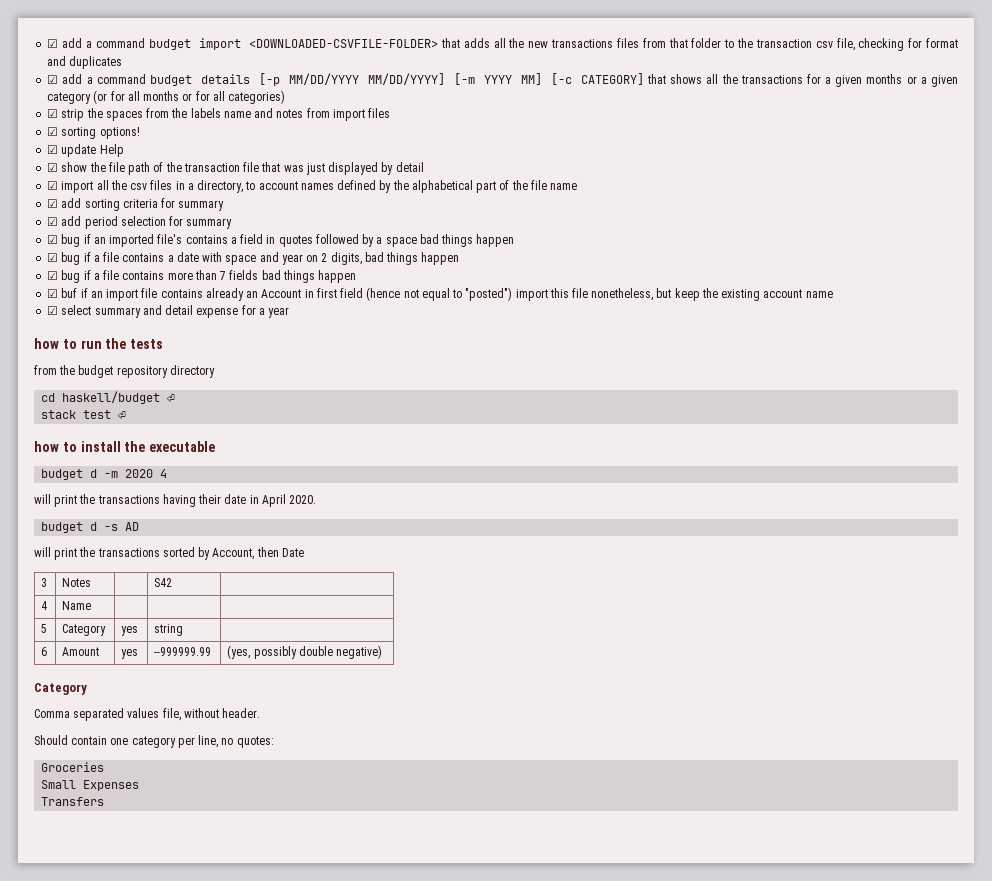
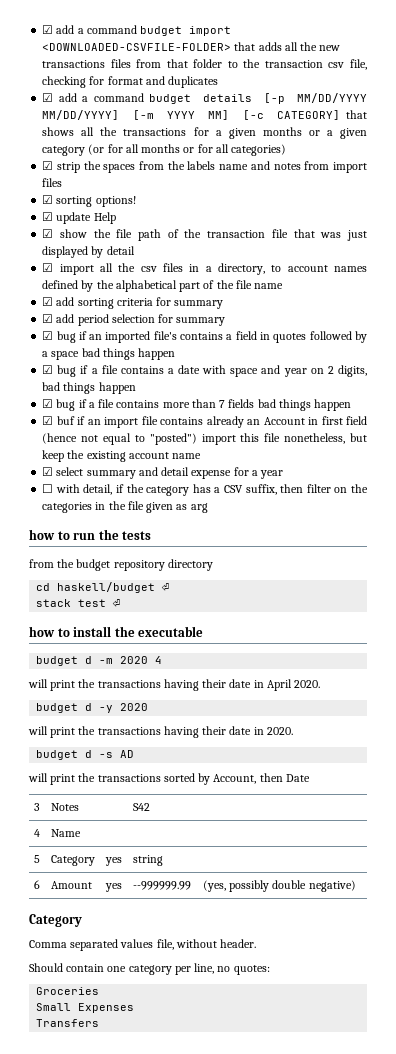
+ ☐ with detail, if the category has a CSV suffix, then filter on the categories in the file given as arg
+ budget d -y 2020
+ will print the transactions having their date in 2020.

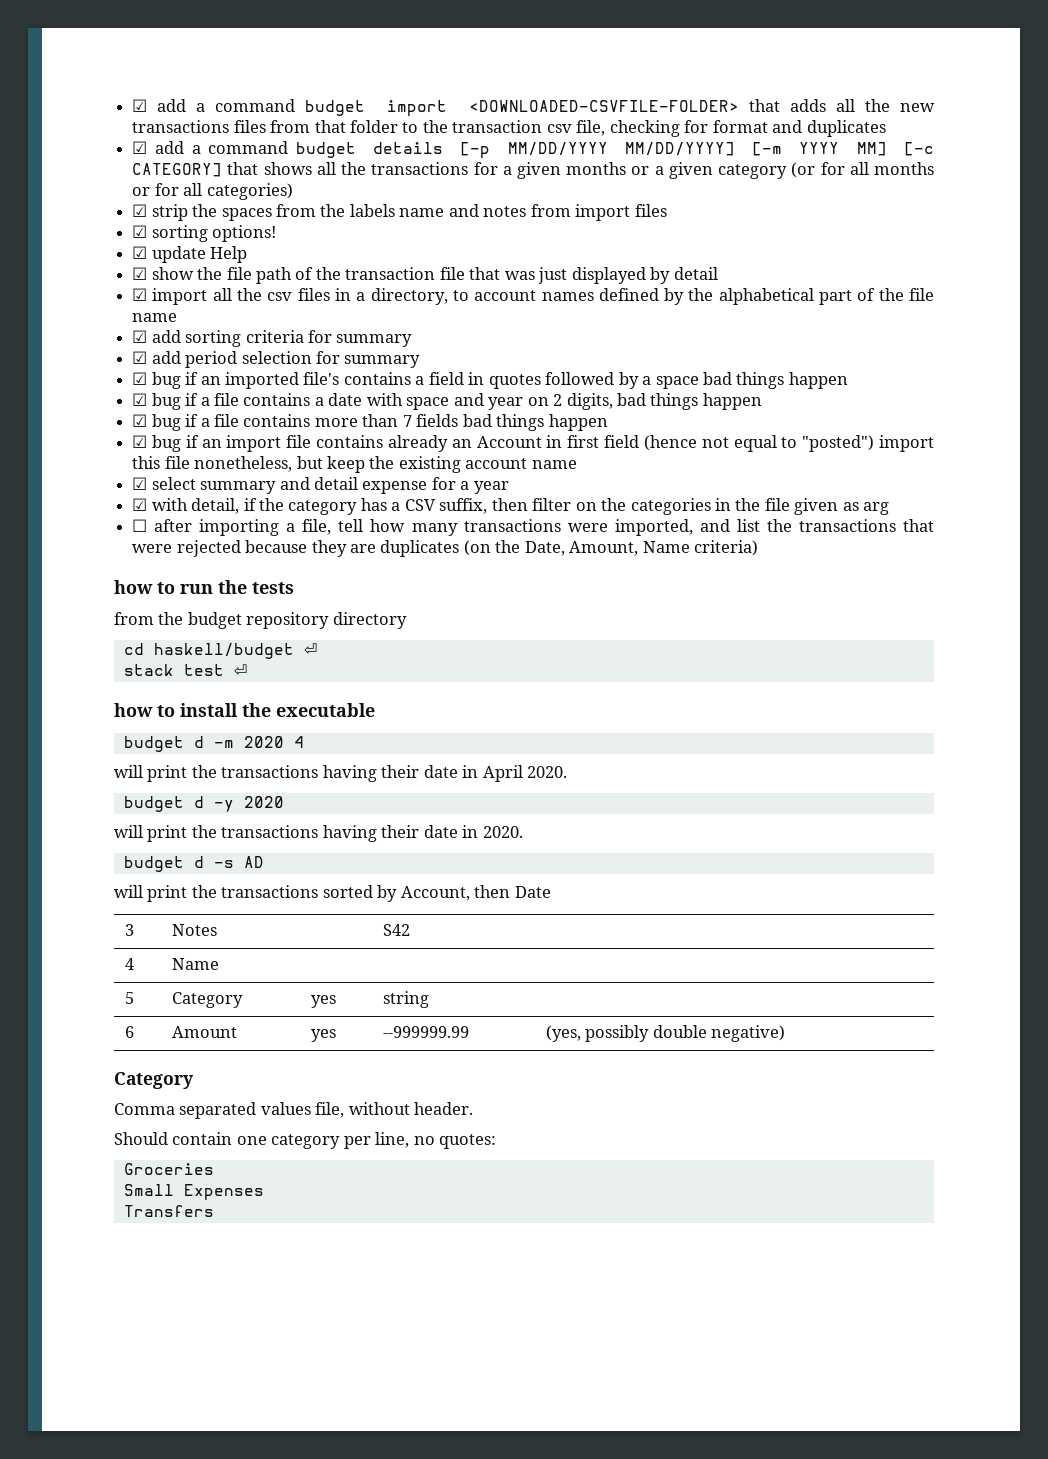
- ☑ buf if an import file contains already an Account in first field (hence not equal to "posted") import this file nonetheless, but keep the existing account name
+ ☑ bug if an import file contains already an Account in first field (hence not equal to "posted") import this file nonetheless, but keep the existing account name
- ☐ with detail, if the category has a CSV suffix, then filter on the categories in the file given as arg
+ ☑ with detail, if the category has a CSV suffix, then filter on the categories in the file given as arg
+ ☐ after importing a file, tell how many transactions were imported, and list the transactions that were rejected because they are duplicates (on the Date, Amount, Name criteria)

